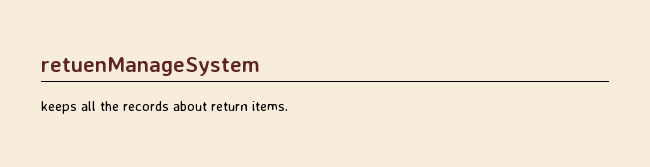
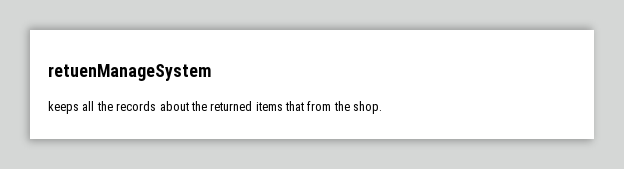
- keeps all the records about return items.
+ keeps all the records about the returned items that from the shop.

